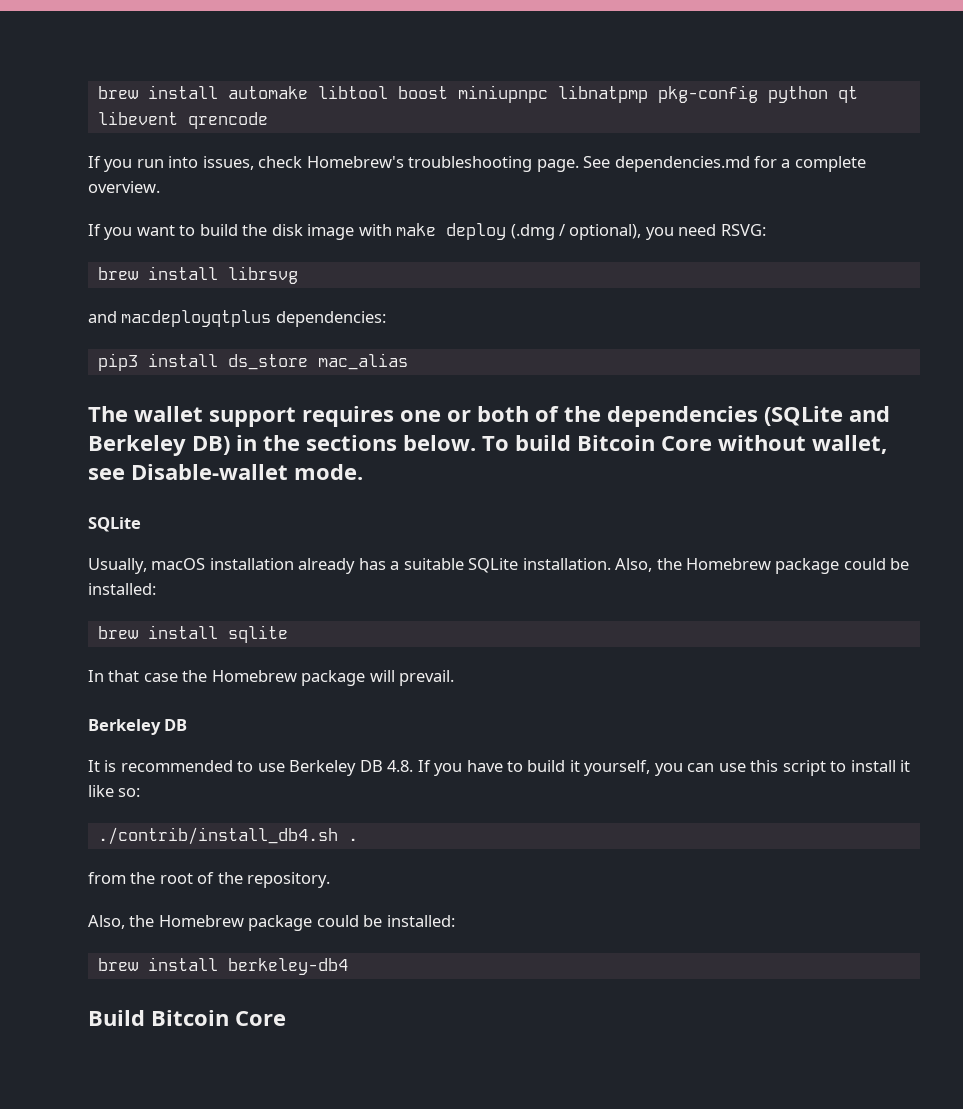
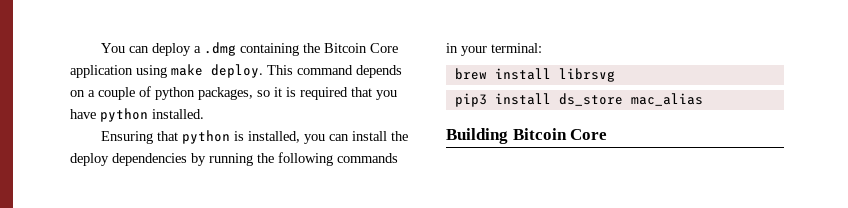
- brew install automake libtool boost miniupnpc libnatpmp pkg-config python qt libevent qrencode
- If you run into issues, check Homebrew's troubleshooting page. See dependencies.md for a complete overview.
- If you want to build the disk image with make deploy (.dmg / optional), you need RSVG:
+ You can deploy a .dmg containing the Bitcoin Core application using make deploy. This command depends on a couple of python packages, so it is required that you have python installed.
+ Ensuring that python is installed, you can install the deploy dependencies by running the following commands in your terminal:
- and macdeployqtplus dependencies:
- The wallet support requires one or both of the dependencies (SQLite and Berkeley DB) in the sections below. To build Bitcoin Core without wallet, see Disable-wallet mode.
- SQLite
- Usually, macOS installation already has a suitable SQLite installation. Also, the Homebrew package could be installed:
- brew install sqlite
- In that case the Homebrew package will prevail.
- Berkeley DB
- It is recommended to use Berkeley DB 4.8. If you have to build it yourself, you can use this script to install it like so:
- ./contrib/install_db4.sh .
- from the root of the repository.
- Also, the Homebrew package could be installed:
- brew install berkeley-db4
- Build Bitcoin Core
+ Building Bitcoin Core

